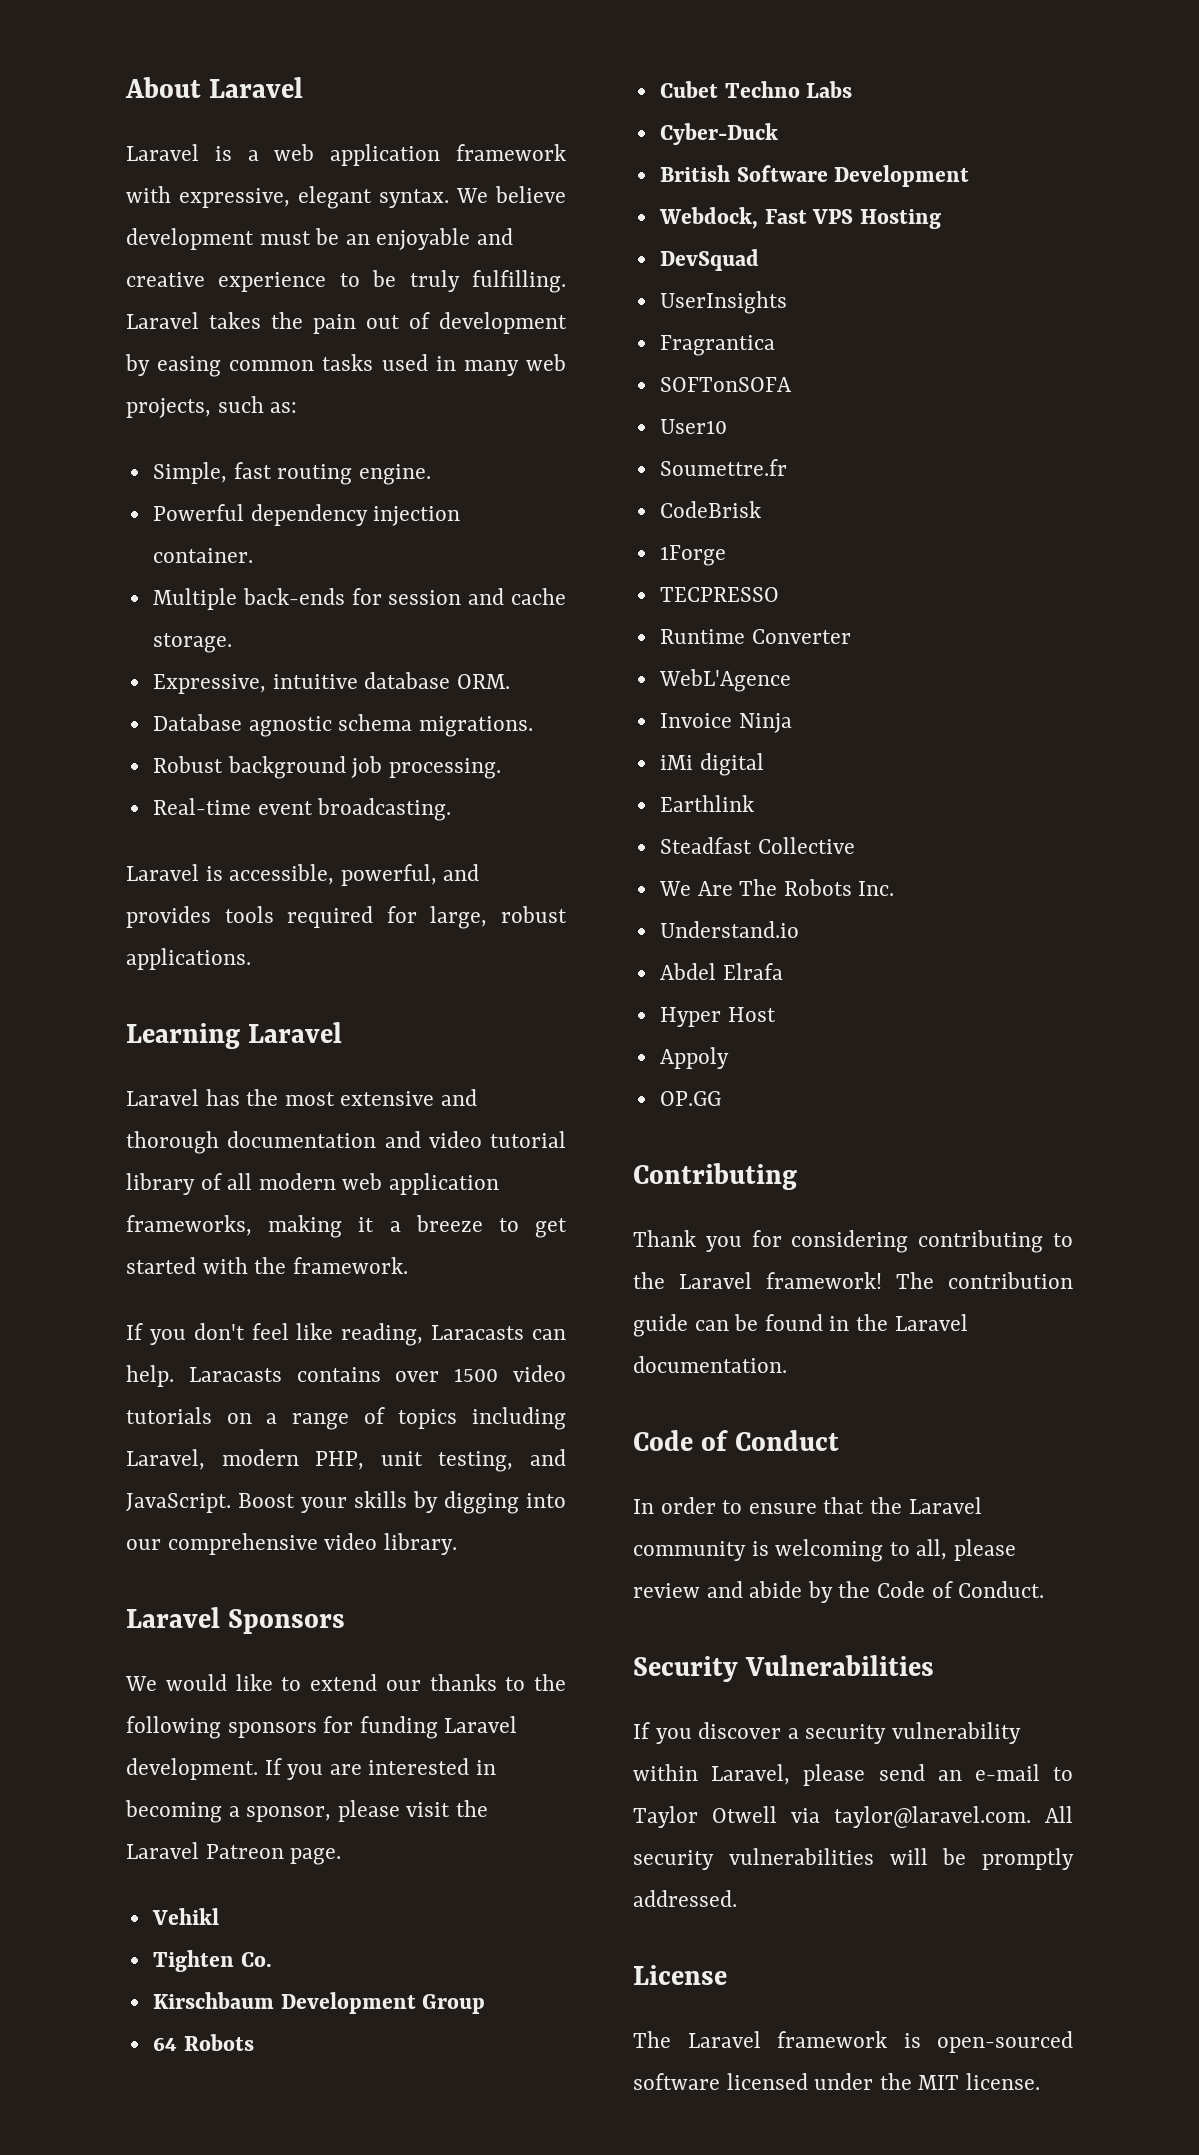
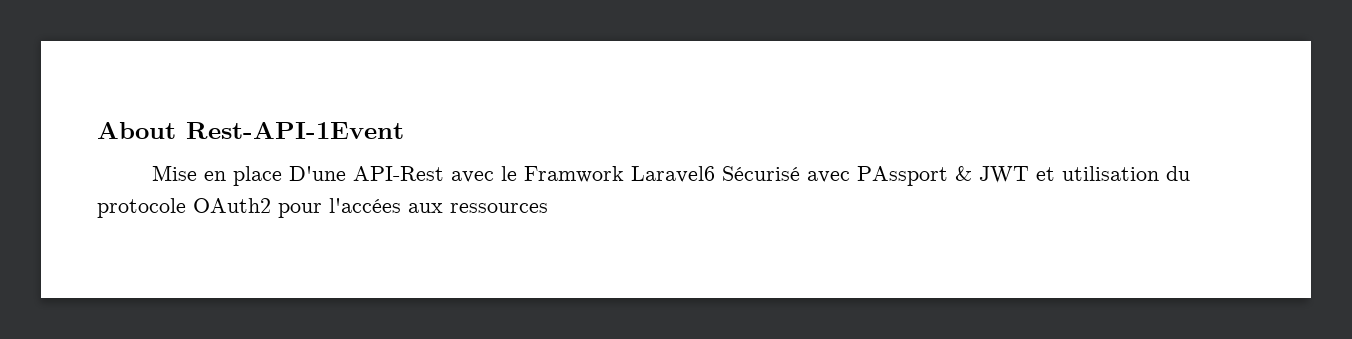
- About Laravel
- Laravel is a web application framework with expressive, elegant syntax. We believe development must be an enjoyable and creative experience to be truly fulfilling. Laravel takes the pain out of development by easing common tasks used in many web projects, such as:
- Simple, fast routing engine.
- Powerful dependency injection container.
- Multiple back-ends for session and cache storage.
- Expressive, intuitive database ORM.
- Database agnostic schema migrations.
- Robust background job processing.
- Real-time event broadcasting.
- Laravel is accessible, powerful, and provides tools required for large, robust applications.
- Learning Laravel
- Laravel has the most extensive and thorough documentation and video tutorial library of all modern web application frameworks, making it a breeze to get started with the framework.
- If you don't feel like reading, Laracasts can help. Laracasts contains over 1500 video tutorials on a range of topics including Laravel, modern PHP, unit testing, and JavaScript. Boost your skills by digging into our comprehensive video library.
- Laravel Sponsors
- We would like to extend our thanks to the following sponsors for funding Laravel development. If you are interested in becoming a sponsor, please visit the Laravel Patreon page.
- Vehikl
- Tighten Co.
- Kirschbaum Development Group
- 64 Robots
- Cubet Techno Labs
- Cyber-Duck
- British Software Development
- Webdock, Fast VPS Hosting
- DevSquad
- UserInsights
- Fragrantica
- SOFTonSOFA
- User10
- Soumettre.fr
- CodeBrisk
- 1Forge
- TECPRESSO
- Runtime Converter
- WebL'Agence
- Invoice Ninja
- iMi digital
- Earthlink
- Steadfast Collective
- We Are The Robots Inc.
- Understand.io
- Abdel Elrafa
- Hyper Host
- Appoly
- OP.GG
- Contributing
- Thank you for considering contributing to the Laravel framework! The contribution guide can be found in the Laravel documentation.
- Code of Conduct
- In order to ensure that the Laravel community is welcoming to all, please review and abide by the Code of Conduct.
- Security Vulnerabilities
- If you discover a security vulnerability within Laravel, please send an e-mail to Taylor Otwell via taylor@laravel.com. All security vulnerabilities will be promptly addressed.
- License
- The Laravel framework is open-sourced software licensed under the MIT license.
+ About Rest-API-1Event
+ Mise en place D'une API-Rest avec le Framwork Laravel6 Sécurisé avec PAssport & JWT et utilisation du protocole OAuth2 pour l'accées aux ressources

